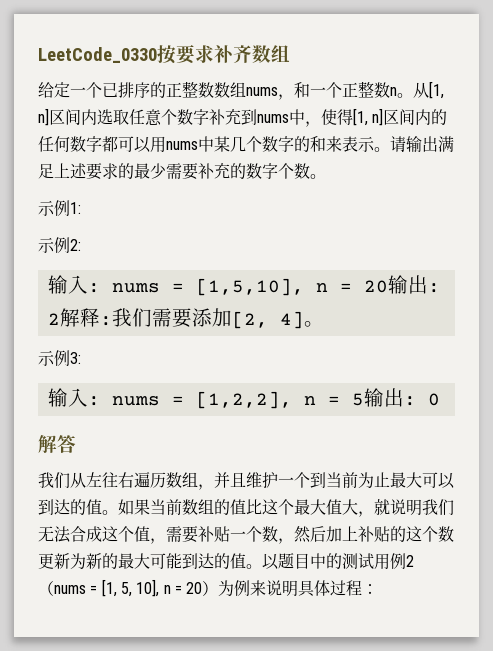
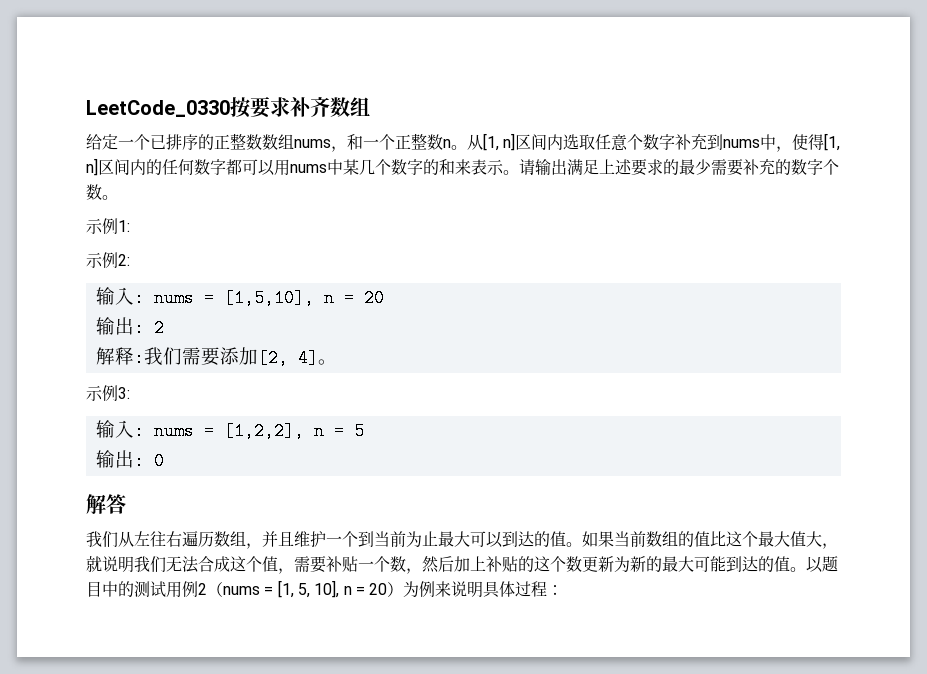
- 输入: nums = [1,5,10], n = 20输出: 2解释:我们需要添加[2, 4]。
+ 输入: nums = [1,5,10], n = 20
+ 输出: 2
+ 解释:我们需要添加[2, 4]。
- 输入: nums = [1,2,2], n = 5输出: 0
+ 输入: nums = [1,2,2], n = 5
+ 输出: 0

